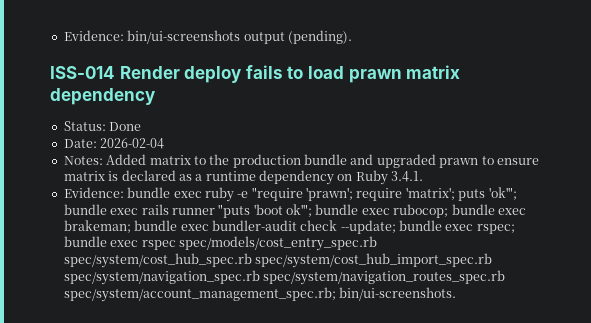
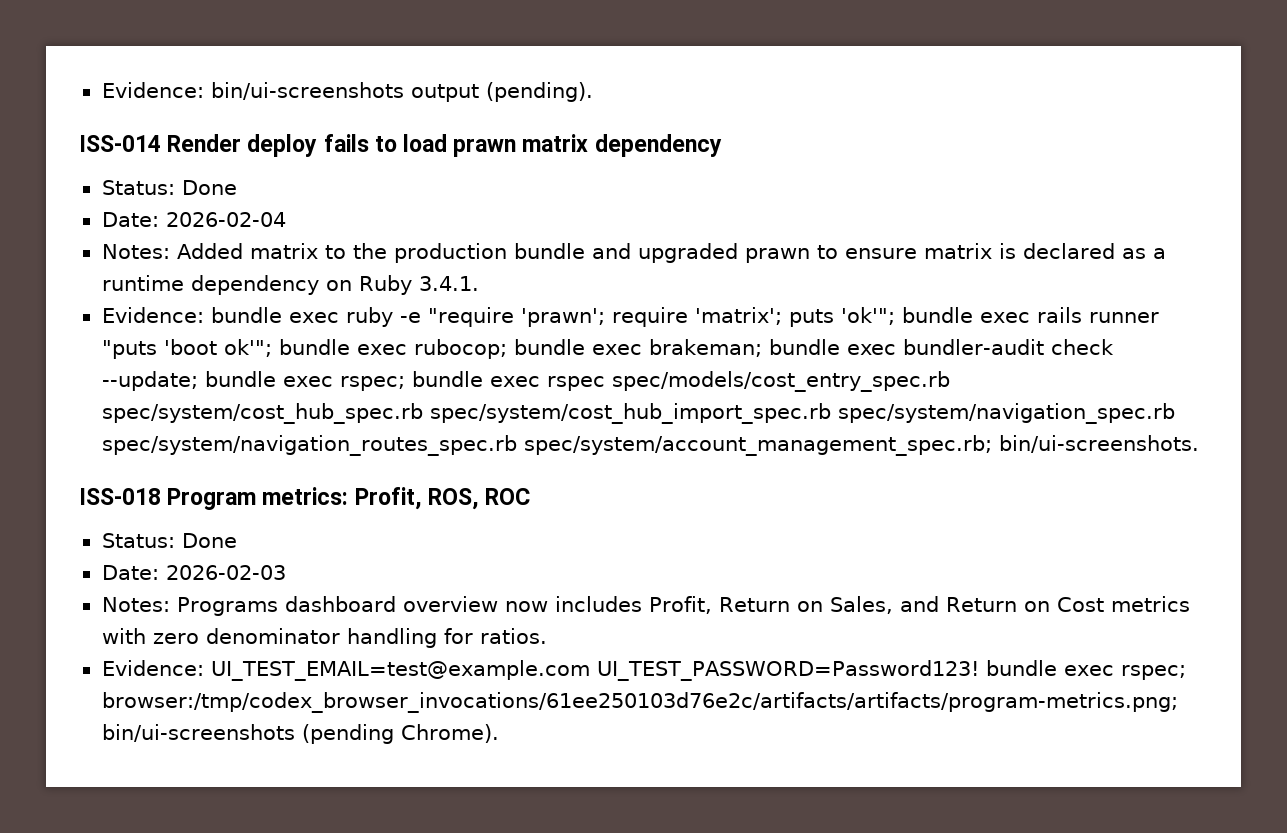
+ ISS-018 Program metrics: Profit, ROS, ROC
+ Status: Done
+ Date: 2026-02-03
+ Notes: Programs dashboard overview now includes Profit, Return on Sales, and Return on Cost metrics with zero denominator handling for ratios.
+ Evidence: UI_TEST_EMAIL=test@example.com UI_TEST_PASSWORD=Password123! bundle exec rspec; browser:/tmp/codex_browser_invocations/61ee250103d76e2c/artifacts/artifacts/program-metrics.png; bin/ui-screenshots (pending Chrome).

